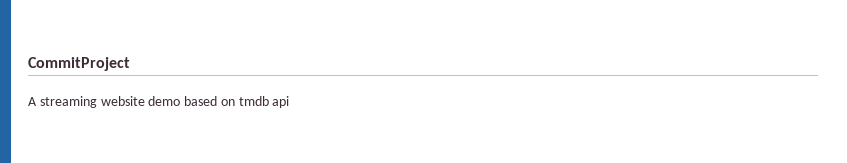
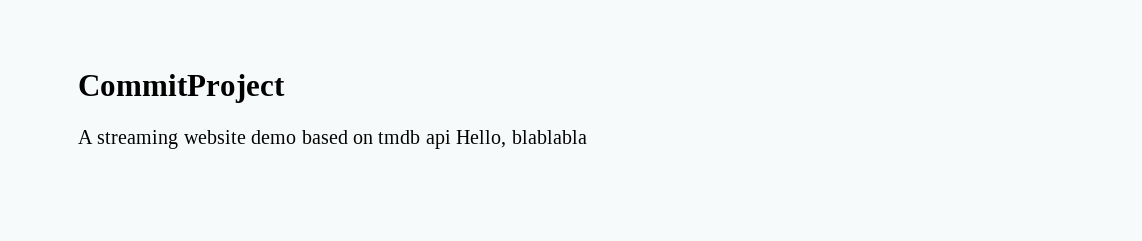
- A streaming website demo based on tmdb api
+ A streaming website demo based on tmdb api Hello, blablabla

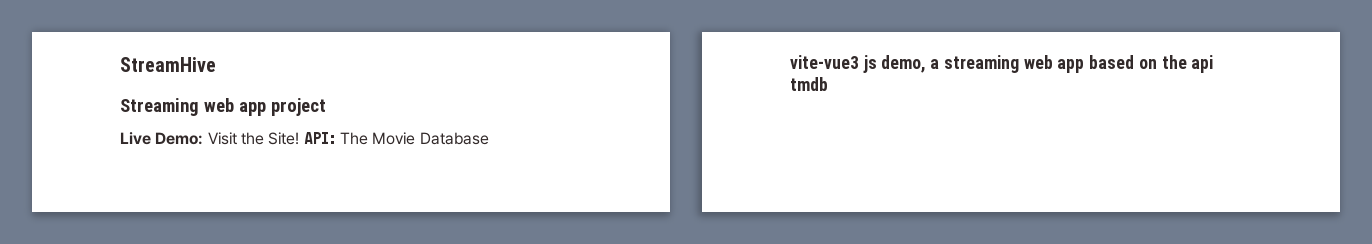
- CommitProject
- A streaming website demo based on tmdb api Hello, blablabla
+ StreamHive
+ Streaming web app project
+ Live Demo: Visit the Site! API: The Movie Database
+ vite-vue3 js demo, a streaming web app based on the api tmdb

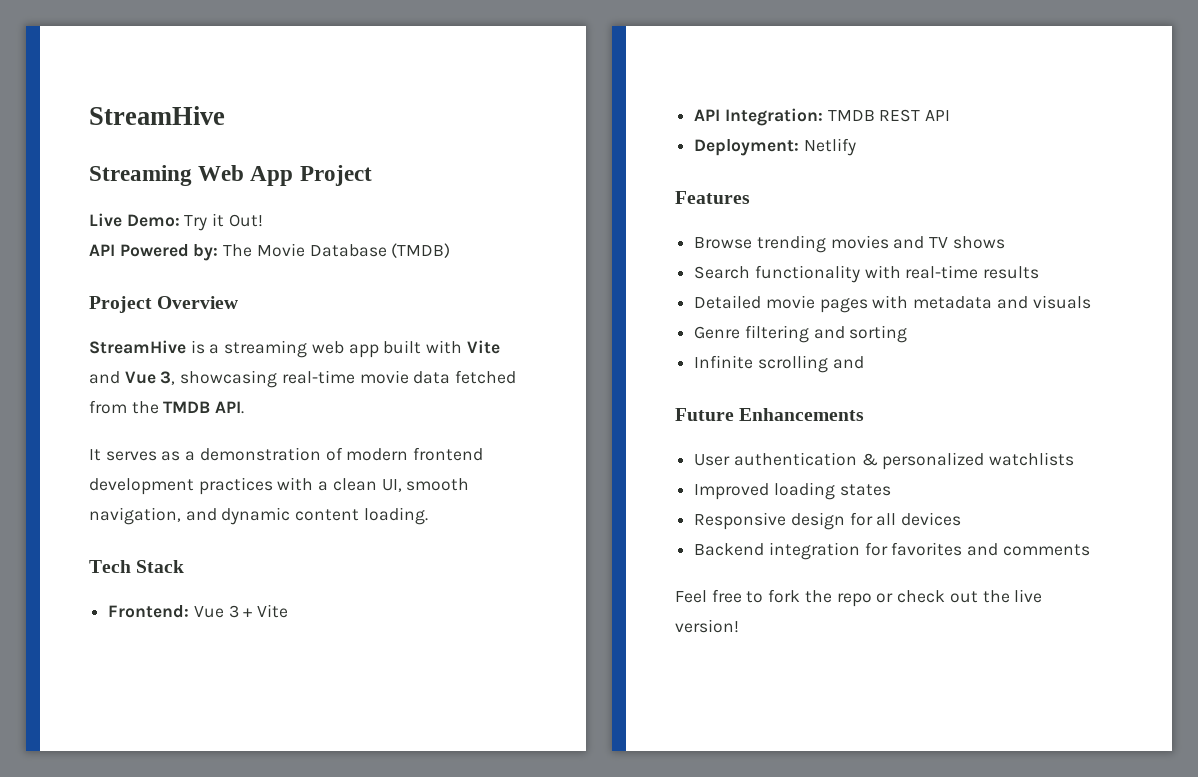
- Streaming web app project
+ Streaming Web App Project
- Live Demo: Visit the Site! API: The Movie Database
- vite-vue3 js demo, a streaming web app based on the api tmdb
+ Live Demo: Try it Out!
+ API Powered by: The Movie Database (TMDB)
+ Project Overview
+ StreamHive is a streaming web app built with Vite and Vue 3, showcasing real-time movie data fetched from the TMDB API.
+ It serves as a demonstration of modern frontend development practices with a clean UI, smooth navigation, and dynamic content loading.
+ Tech Stack
+ Frontend: Vue 3 + Vite
+ API Integration: TMDB REST API
+ Deployment: Netlify
+ Features
+ Browse trending movies and TV shows
+ Search functionality with real-time results
+ Detailed movie pages with metadata and visuals
+ Genre filtering and sorting
+ Infinite scrolling and
+ Future Enhancements
+ User authentication & personalized watchlists
+ Improved loading states
+ Responsive design for all devices
+ Backend integration for favorites and comments
+ Feel free to fork the repo or check out the live version!

